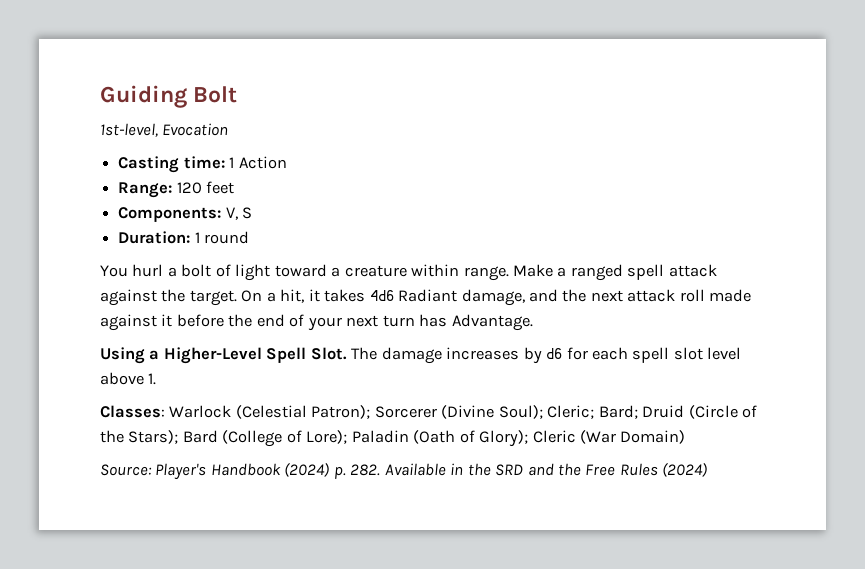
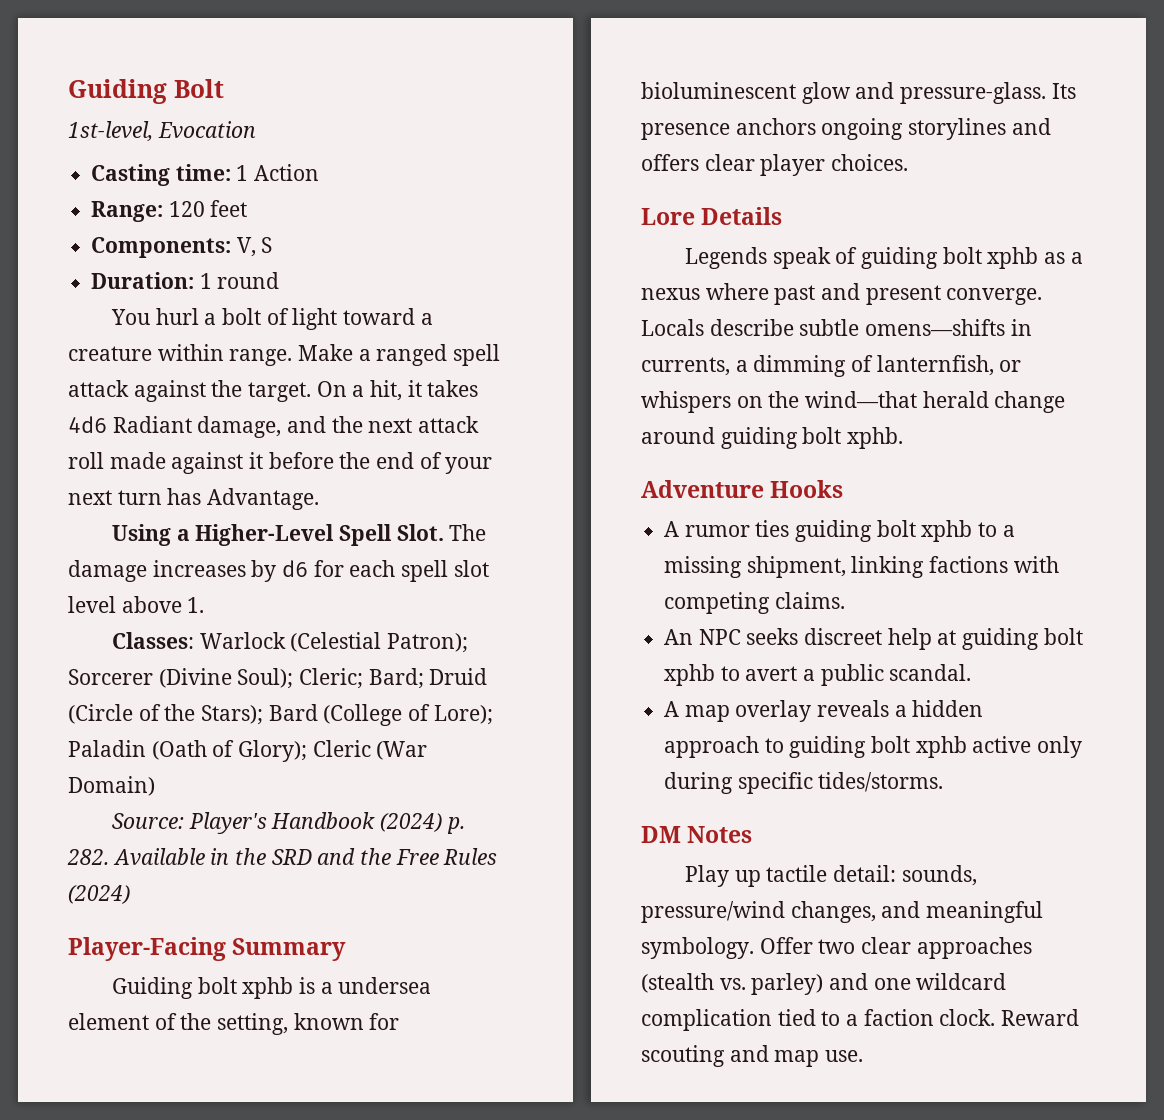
+ Player-Facing Summary
+ Guiding bolt xphb is a undersea element of the setting, known for bioluminescent glow and pressure-glass. Its presence anchors ongoing storylines and offers clear player choices.
+ Lore Details
+ Legends speak of guiding bolt xphb as a nexus where past and present converge. Locals describe subtle omens—shifts in currents, a dimming of lanternfish, or whispers on the wind—that herald change around guiding bolt xphb.
+ Adventure Hooks
+ A rumor ties guiding bolt xphb to a missing shipment, linking factions with competing claims.
+ An NPC seeks discreet help at guiding bolt xphb to avert a public scandal.
+ A map overlay reveals a hidden approach to guiding bolt xphb active only during specific tides/storms.
+ DM Notes
+ Play up tactile detail: sounds, pressure/wind changes, and meaningful symbology. Offer two clear approaches (stealth vs. parley) and one wildcard complication tied to a faction clock. Reward scouting and map use.

